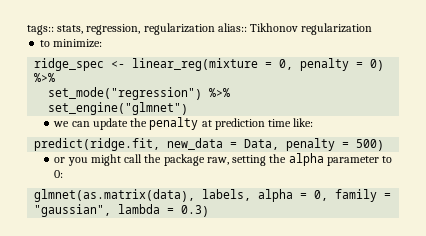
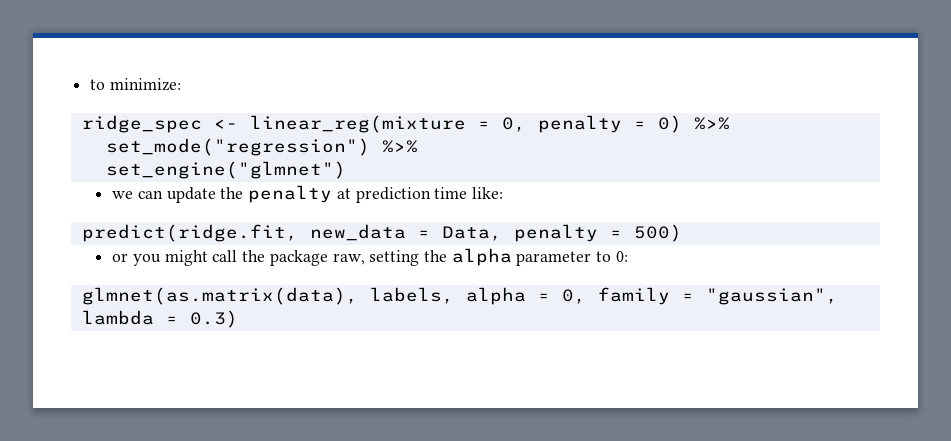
- tags:: stats, regression, regularization alias:: Tikhonov regularization

